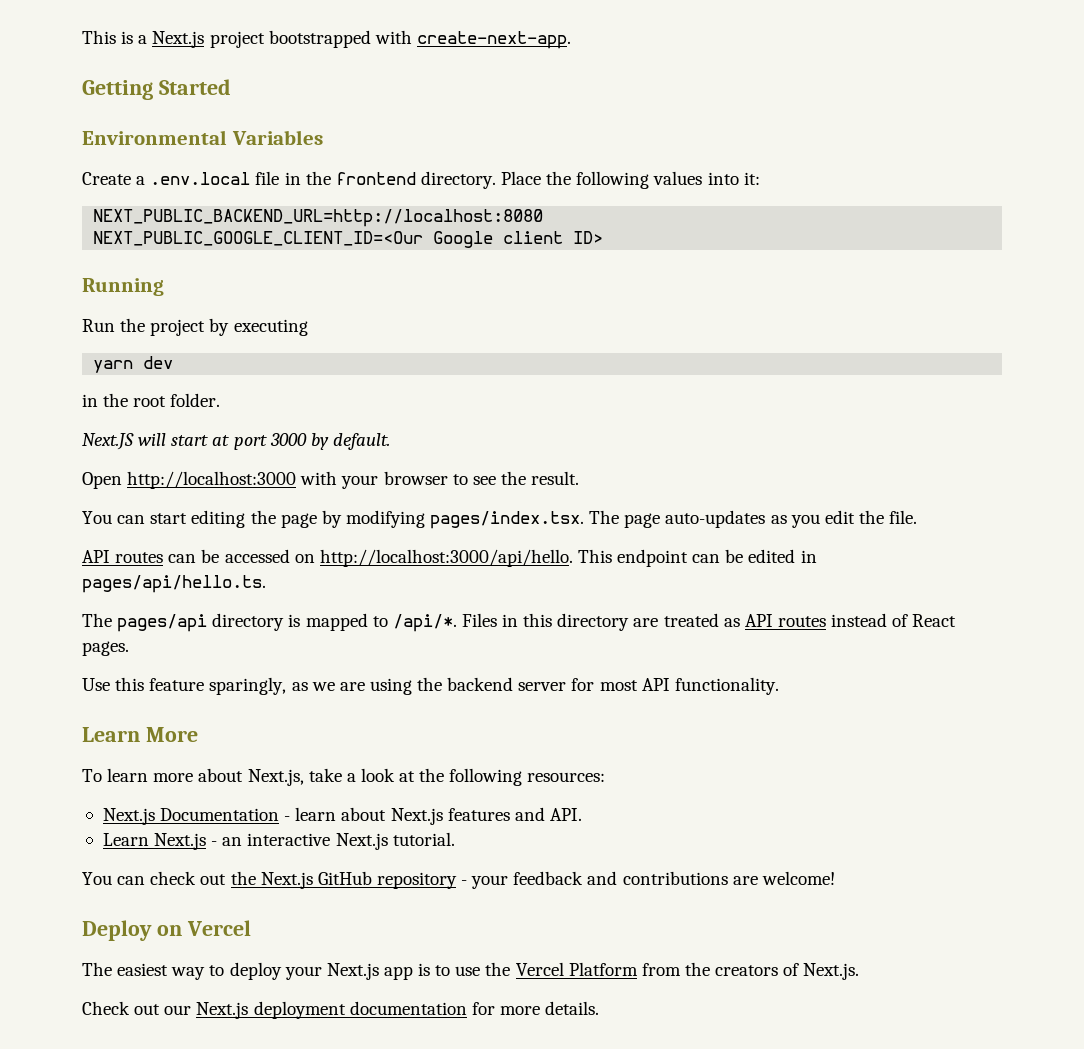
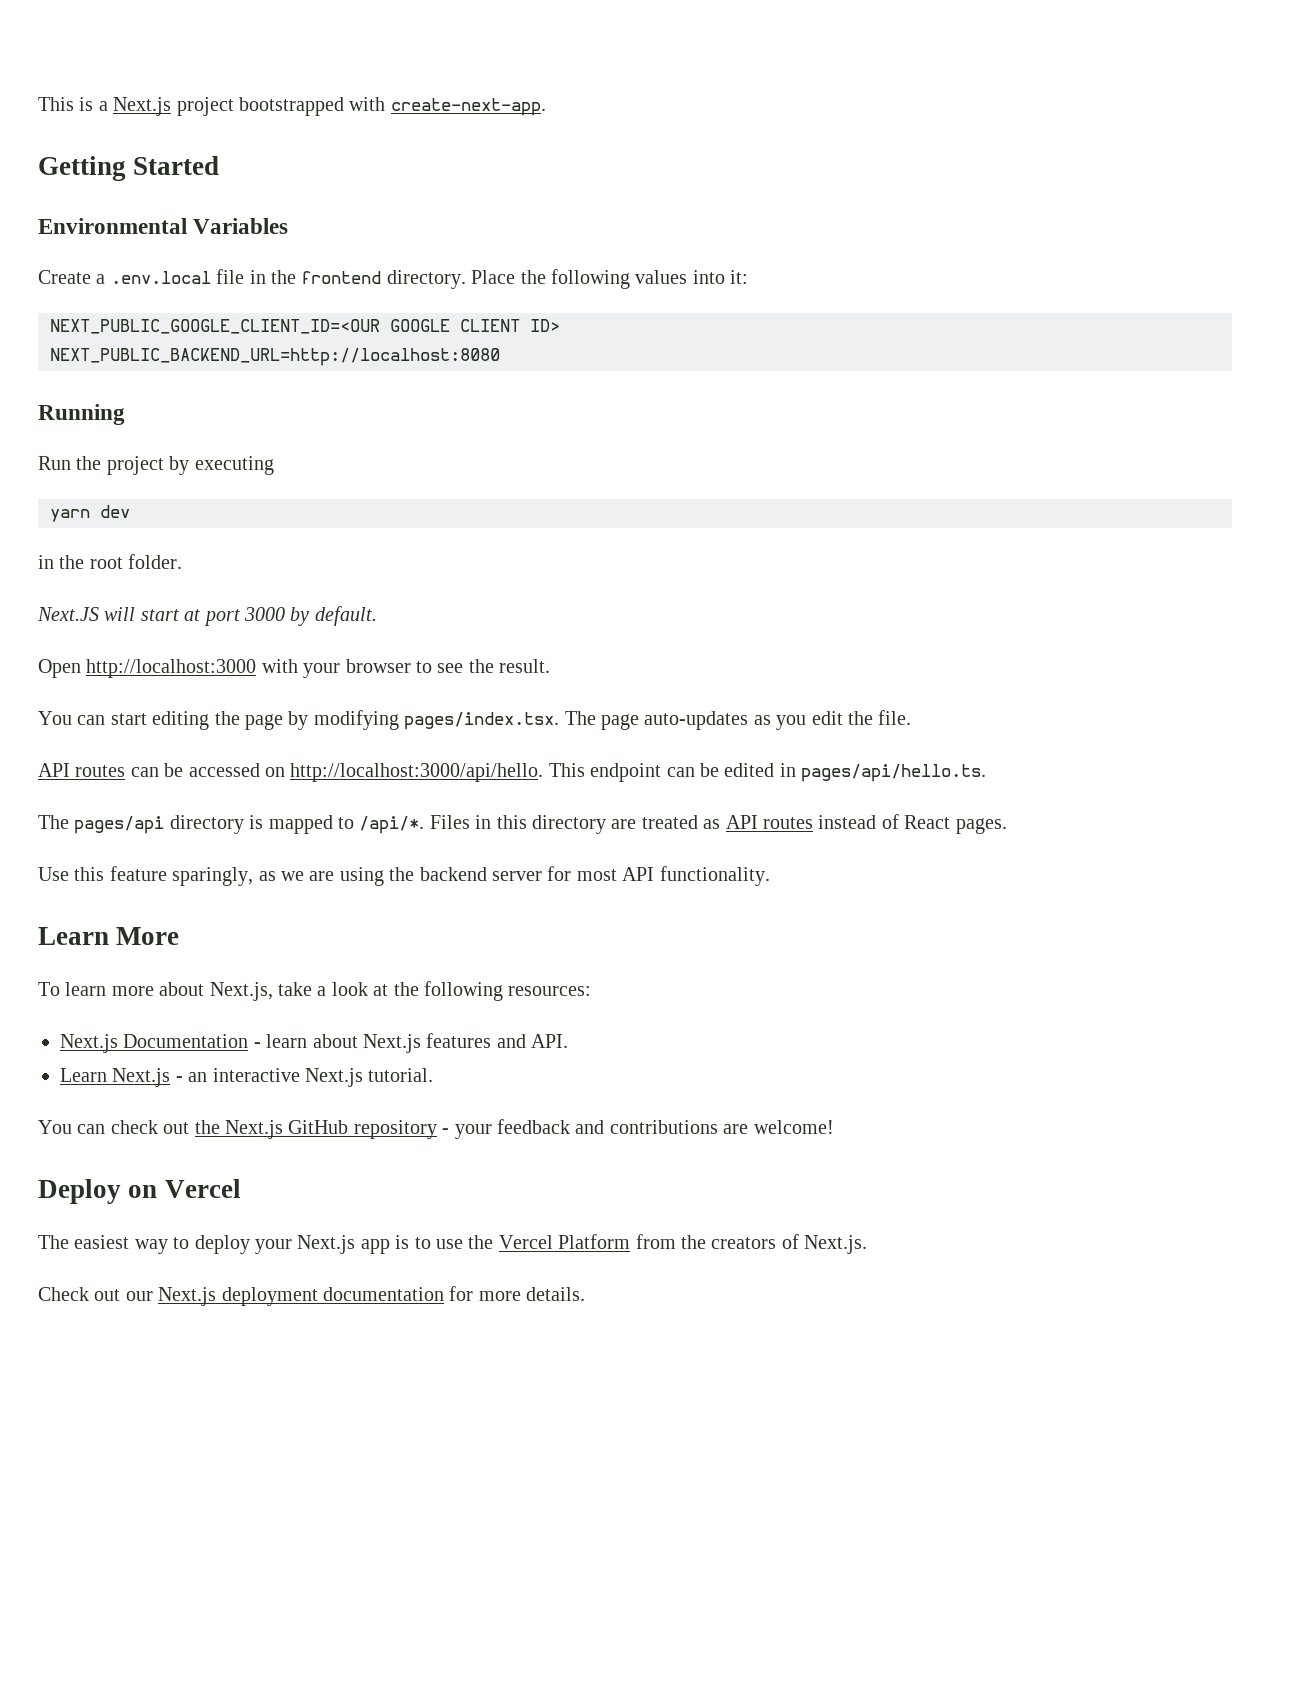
+ NEXT_PUBLIC_GOOGLE_CLIENT_ID=<OUR GOOGLE CLIENT ID>
  NEXT_PUBLIC_BACKEND_URL=http://localhost:8080
- NEXT_PUBLIC_GOOGLE_CLIENT_ID=<Our Google client ID>

